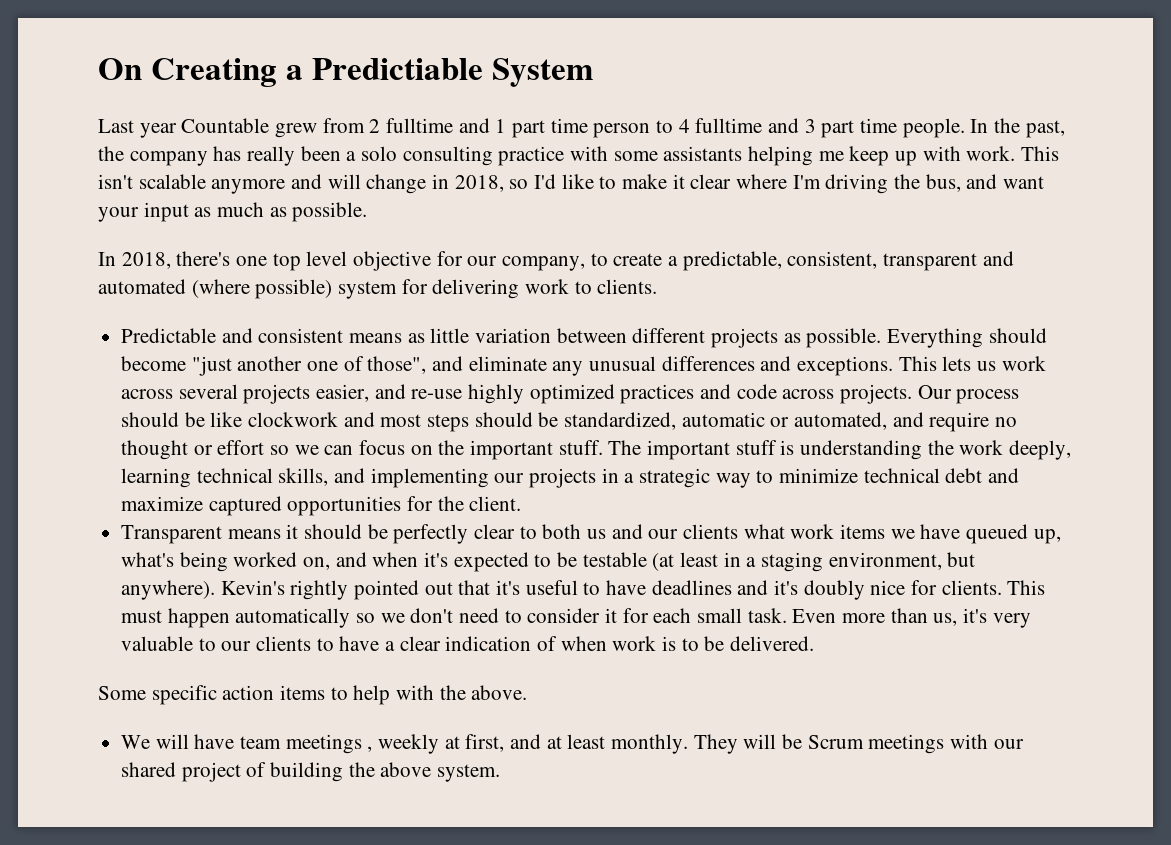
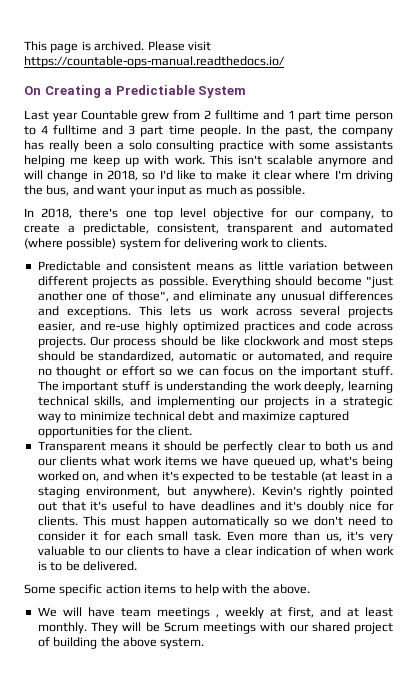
+ This page is archived. Please visit https://countable-ops-manual.readthedocs.io/

